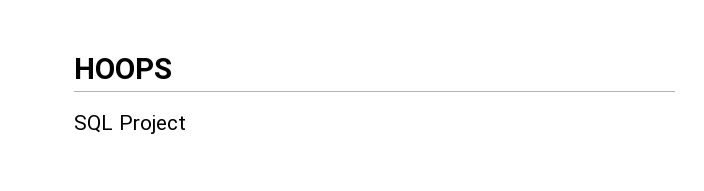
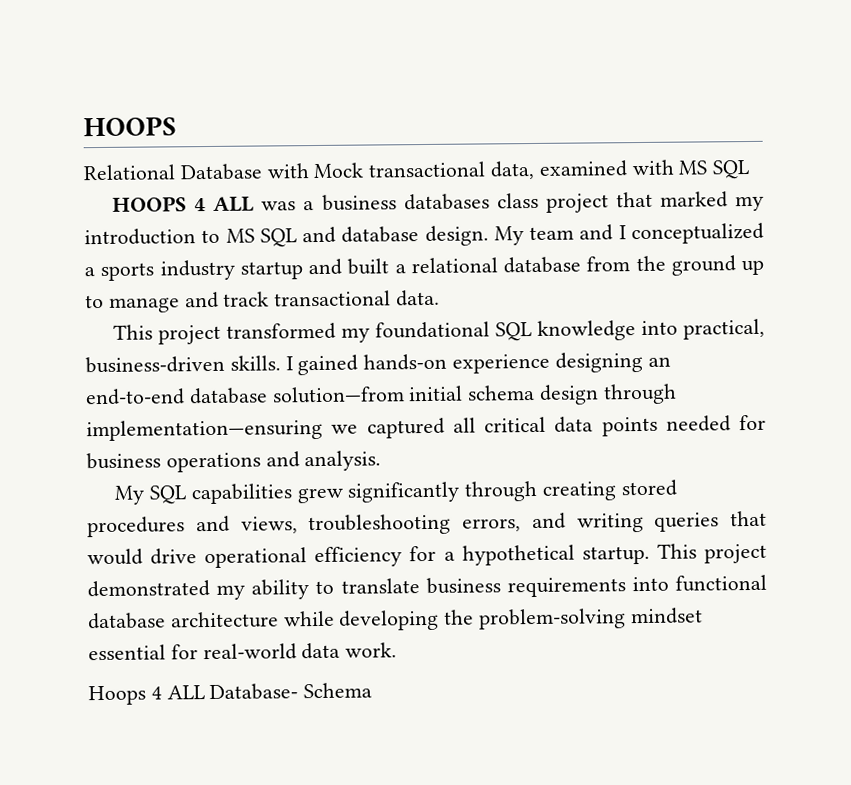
- SQL Project
+ Relational Database with Mock transactional data, examined with MS SQL
+ HOOPS 4 ALL was a business databases class project that marked my introduction to MS SQL and database design. My team and I conceptualized a sports industry startup and built a relational database from the ground up to manage and track transactional data.
+ This project transformed my foundational SQL knowledge into practical, business-driven skills. I gained hands-on experience designing an end-to-end database solution—from initial schema design through implementation—ensuring we captured all critical data points needed for business operations and analysis.
+ My SQL capabilities grew significantly through creating stored procedures and views, troubleshooting errors, and writing queries that would drive operational efficiency for a hypothetical startup. This project demonstrated my ability to translate business requirements into functional database architecture while developing the problem-solving mindset essential for real-world data work.
+ Hoops 4 ALL Database- Schema

